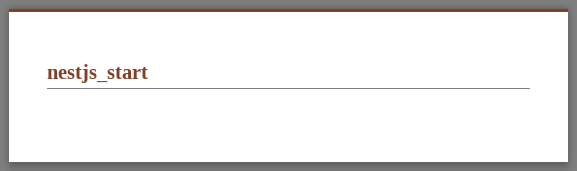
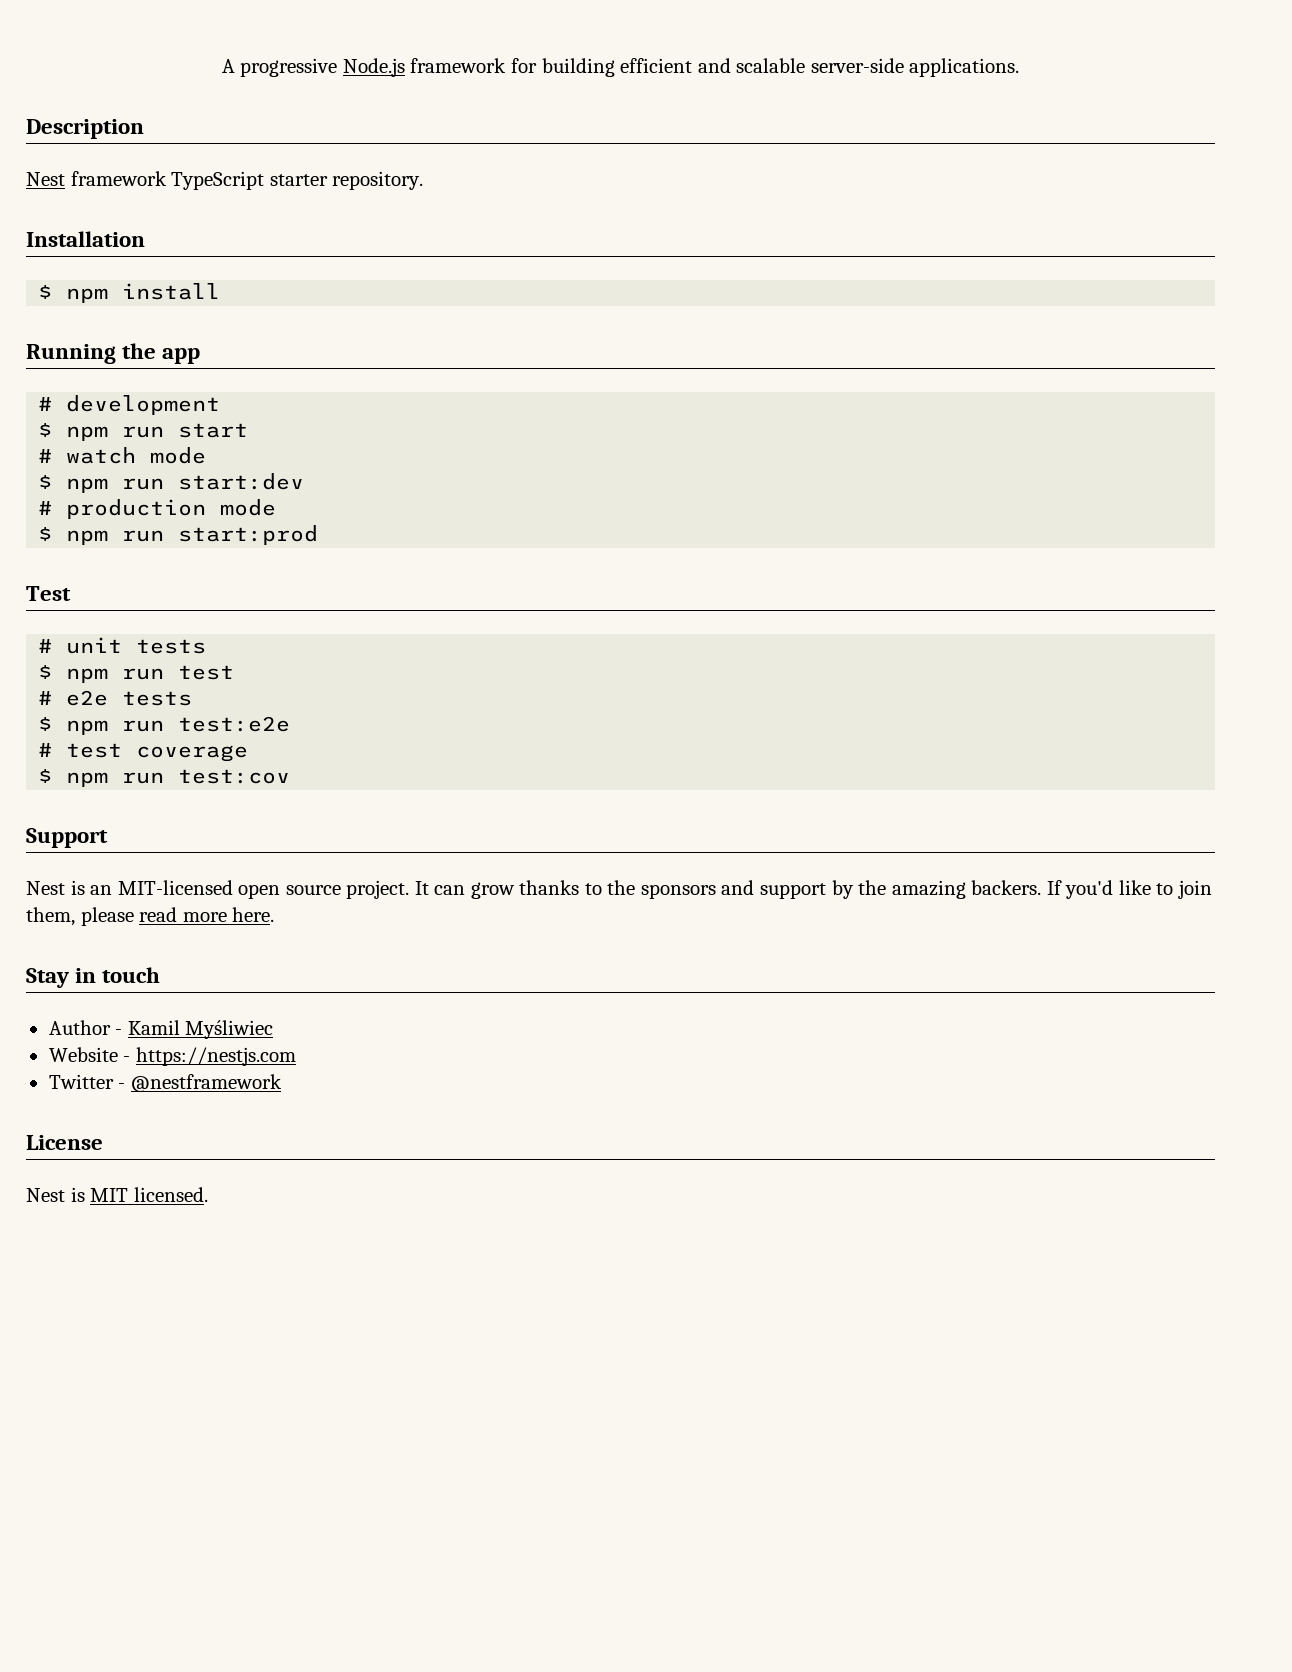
- nestjs_start
+ A progressive Node.js framework for building efficient and scalable server-side applications.
+ Description
+ Nest framework TypeScript starter repository.
+ Installation
+ $ npm install
+ Running the app
+ # development
+ $ npm run start
+ # watch mode
+ $ npm run start:dev
+ # production mode
+ $ npm run start:prod
+ Test
+ # unit tests
+ $ npm run test
+ # e2e tests
+ $ npm run test:e2e
+ # test coverage
+ $ npm run test:cov
+ Support
+ Nest is an MIT-licensed open source project. It can grow thanks to the sponsors and support by the amazing backers. If you'd like to join them, please read more here.
+ Stay in touch
+ Author - Kamil Myśliwiec
+ Website - https://nestjs.com
+ Twitter - @nestframework
+ License
+ Nest is MIT licensed.

